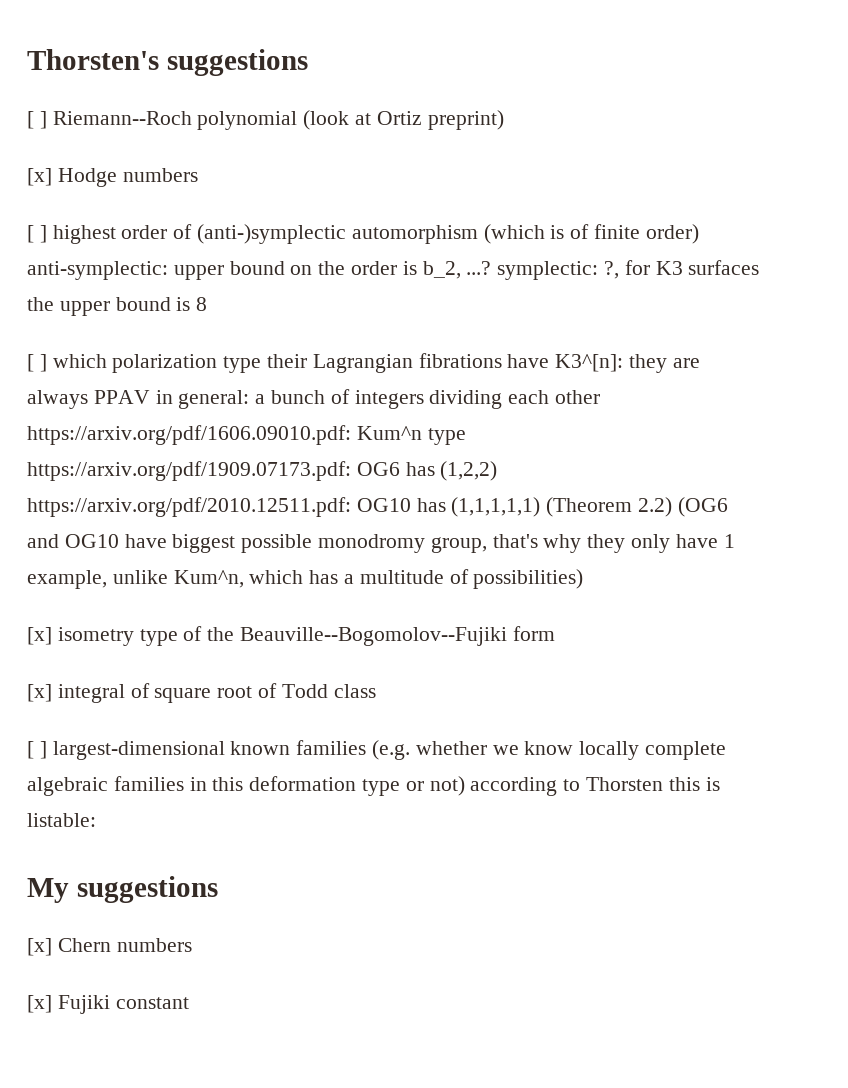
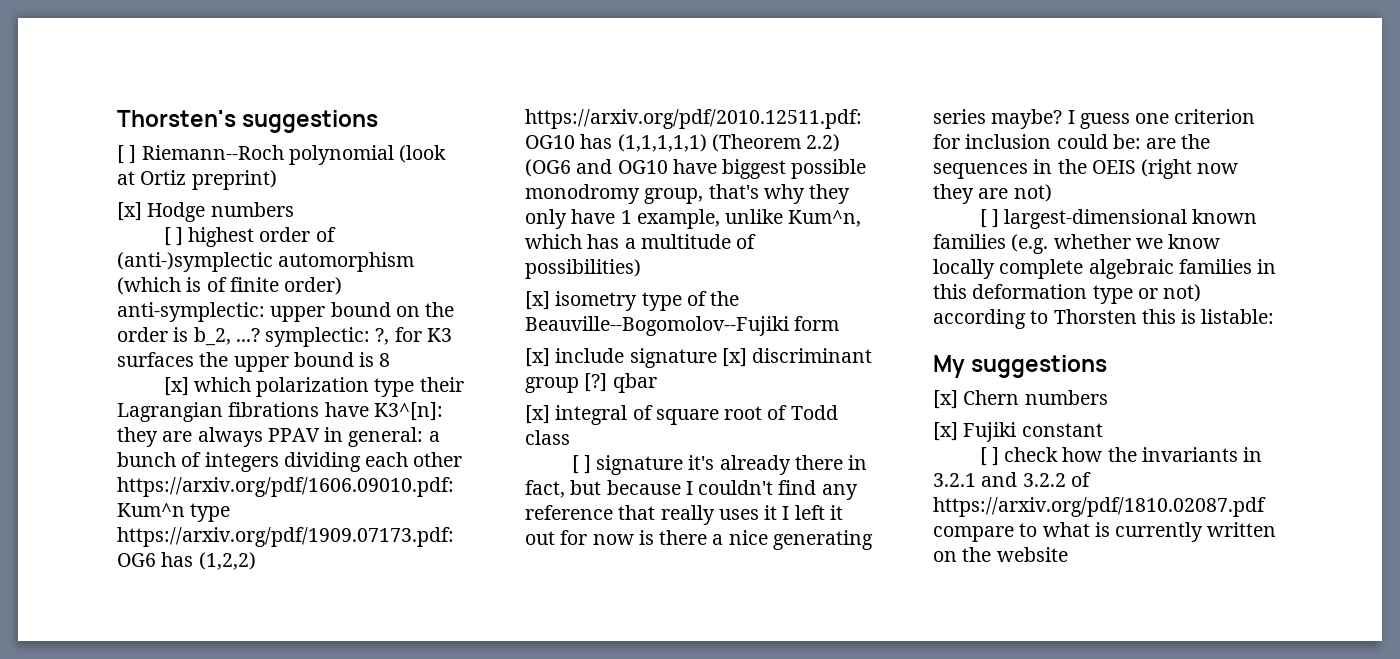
- [ ] which polarization type their Lagrangian fibrations have K3^[n]: they are always PPAV in general: a bunch of integers dividing each other https://arxiv.org/pdf/1606.09010.pdf: Kum^n type https://arxiv.org/pdf/1909.07173.pdf: OG6 has (1,2,2) https://arxiv.org/pdf/2010.12511.pdf: OG10 has (1,1,1,1,1) (Theorem 2.2) (OG6 and OG10 have biggest possible monodromy group, that's why they only have 1 example, unlike Kum^n, which has a multitude of possibilities)
+ [x] which polarization type their Lagrangian fibrations have K3^[n]: they are always PPAV in general: a bunch of integers dividing each other https://arxiv.org/pdf/1606.09010.pdf: Kum^n type https://arxiv.org/pdf/1909.07173.pdf: OG6 has (1,2,2) https://arxiv.org/pdf/2010.12511.pdf: OG10 has (1,1,1,1,1) (Theorem 2.2) (OG6 and OG10 have biggest possible monodromy group, that's why they only have 1 example, unlike Kum^n, which has a multitude of possibilities)
+ [x] include signature [x] discriminant group [?] qbar
+ [ ] signature it's already there in fact, but because I couldn't find any reference that really uses it I left it out for now is there a nice generating series maybe? I guess one criterion for inclusion could be: are the sequences in the OEIS (right now they are not)
+ [ ] check how the invariants in 3.2.1 and 3.2.2 of https://arxiv.org/pdf/1810.02087.pdf compare to what is currently written on the website

